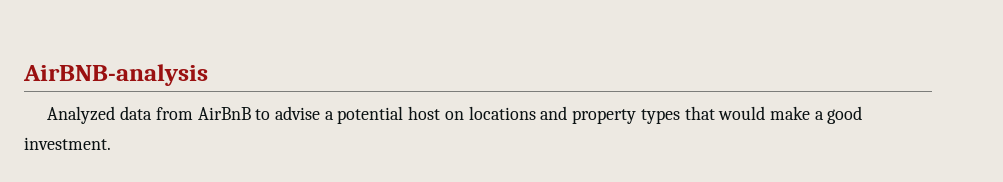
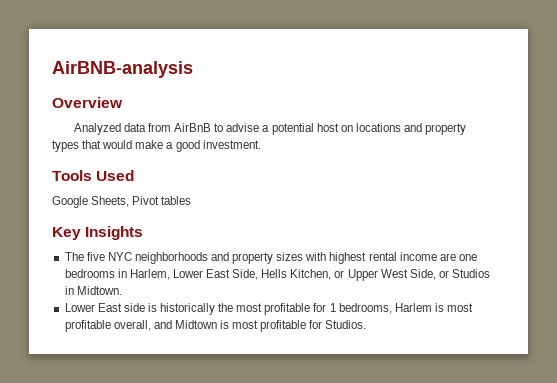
+ Overview
+ Tools Used
+ Google Sheets, Pivot tables
+ Key Insights
+ The five NYC neighborhoods and property sizes with highest rental income are one bedrooms in Harlem, Lower East Side, Hells Kitchen, or Upper West Side, or Studios in Midtown.
+ Lower East side is historically the most profitable for 1 bedrooms, Harlem is most profitable overall, and Midtown is most profitable for Studios.

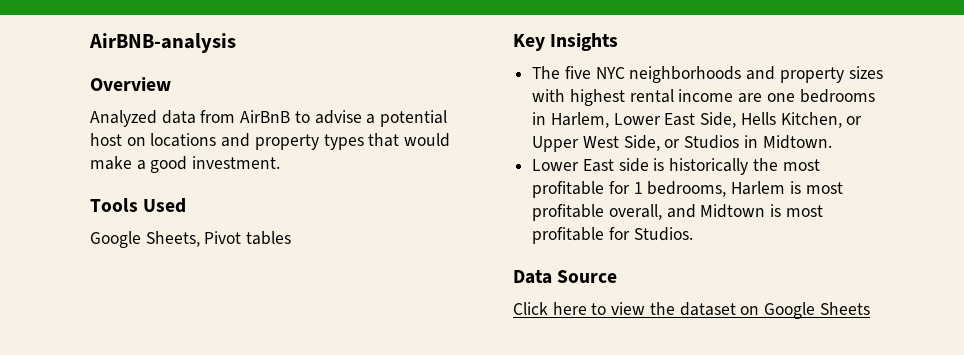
+ Data Source
+ Click here to view the dataset on Google Sheets

